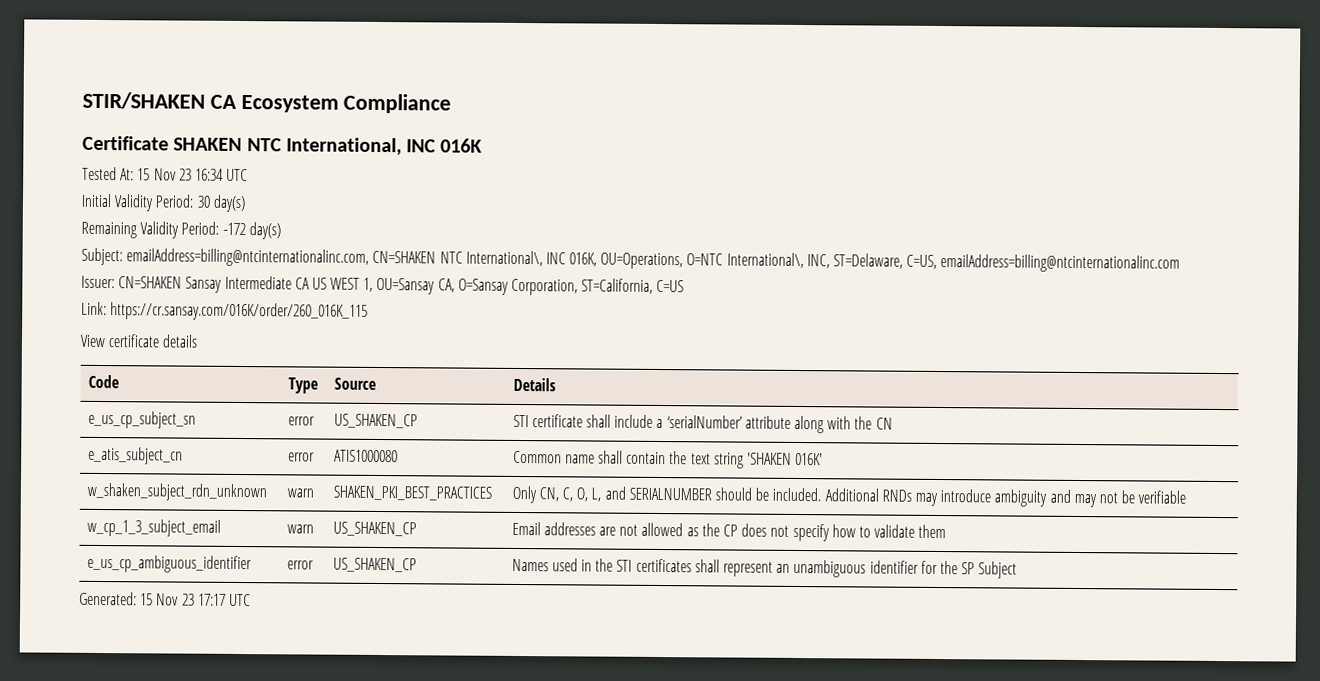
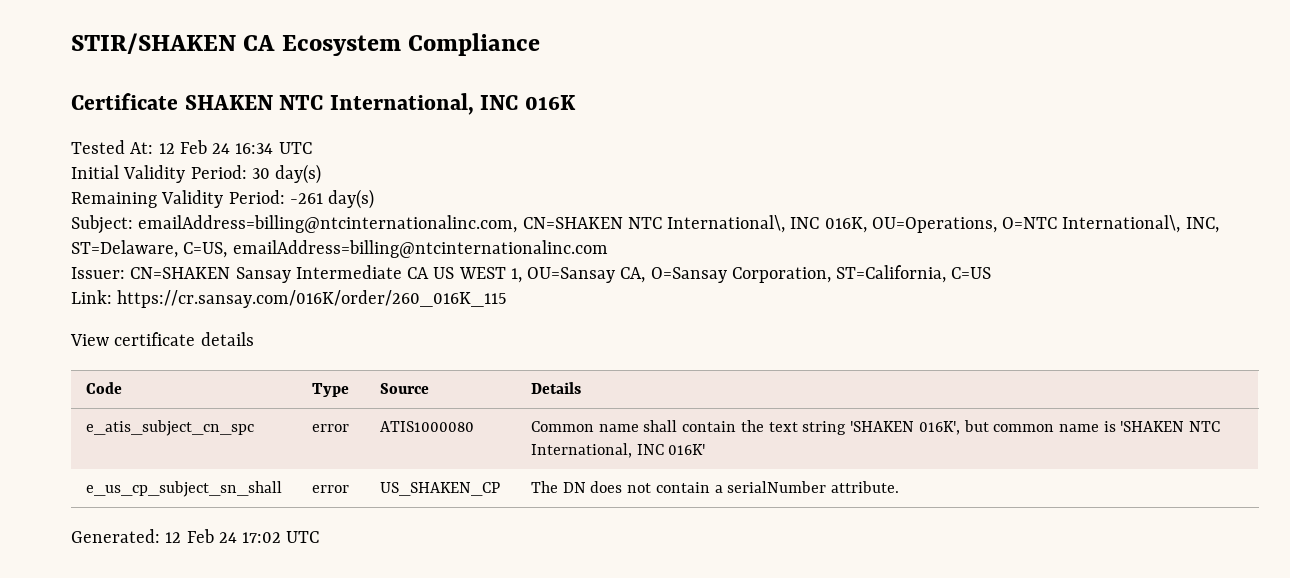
- Tested At: 15 Nov 23 16:34 UTC
+ Tested At: 12 Feb 24 16:34 UTC
- Remaining Validity Period: -172 day(s)
+ Remaining Validity Period: -261 day(s)
- e_us_cp_subject_sn | error | US_SHAKEN_CP | STI certificate shall include a ‘serialNumber’ attribute along with the CN
- e_atis_subject_cn | error | ATIS1000080 | Common name shall contain the text string 'SHAKEN 016K'
- w_shaken_subject_rdn_unknown | warn | SHAKEN_PKI_BEST_PRACTICES | Only CN, C, O, L, and SERIALNUMBER should be included. Additional RNDs may introduce ambiguity and may not be verifiable
- w_cp_1_3_subject_email | warn | US_SHAKEN_CP | Email addresses are not allowed as the CP does not specify how to validate them
- e_us_cp_ambiguous_identifier | error | US_SHAKEN_CP | Names used in the STI certificates shall represent an unambiguous identifier for the SP Subject
- Generated: 15 Nov 23 17:17 UTC
+ e_atis_subject_cn_spc | error | ATIS1000080 | Common name shall contain the text string 'SHAKEN 016K', but common name is 'SHAKEN NTC International, INC 016K'
+ e_us_cp_subject_sn_shall | error | US_SHAKEN_CP | The DN does not contain a serialNumber attribute.
+ Generated: 12 Feb 24 17:02 UTC

